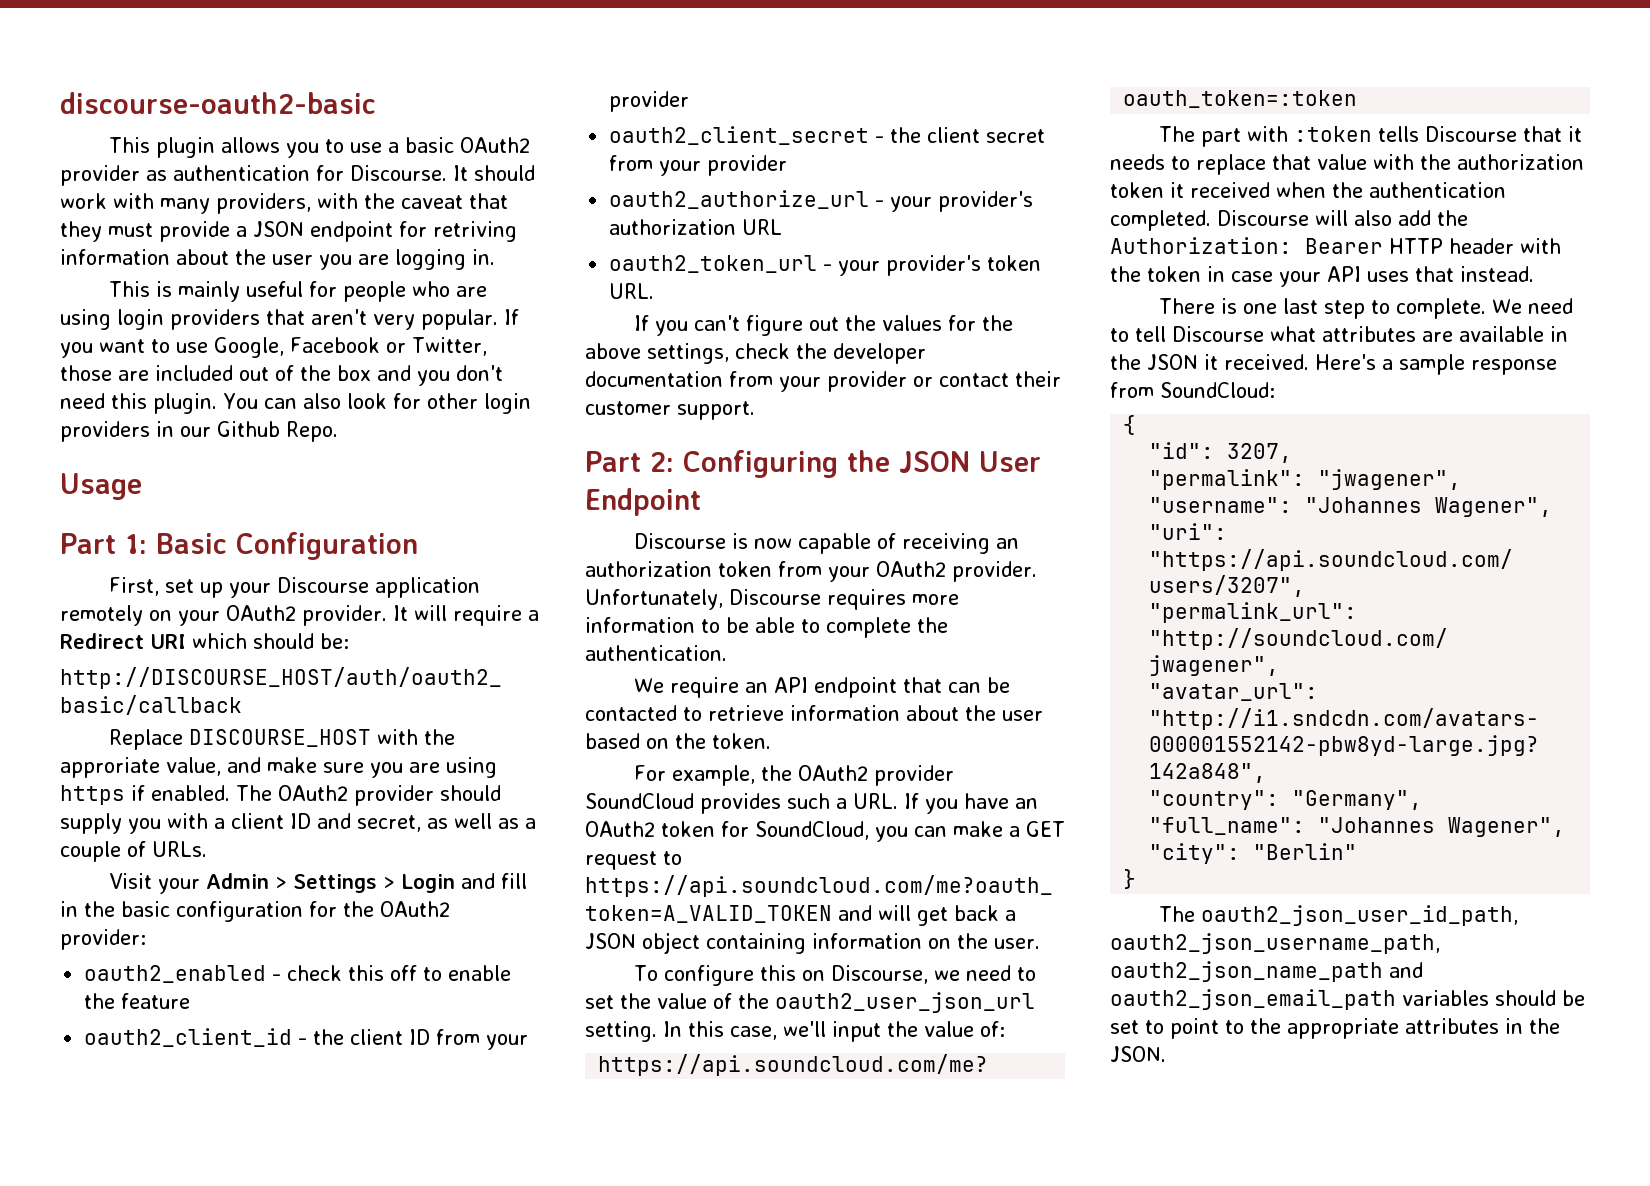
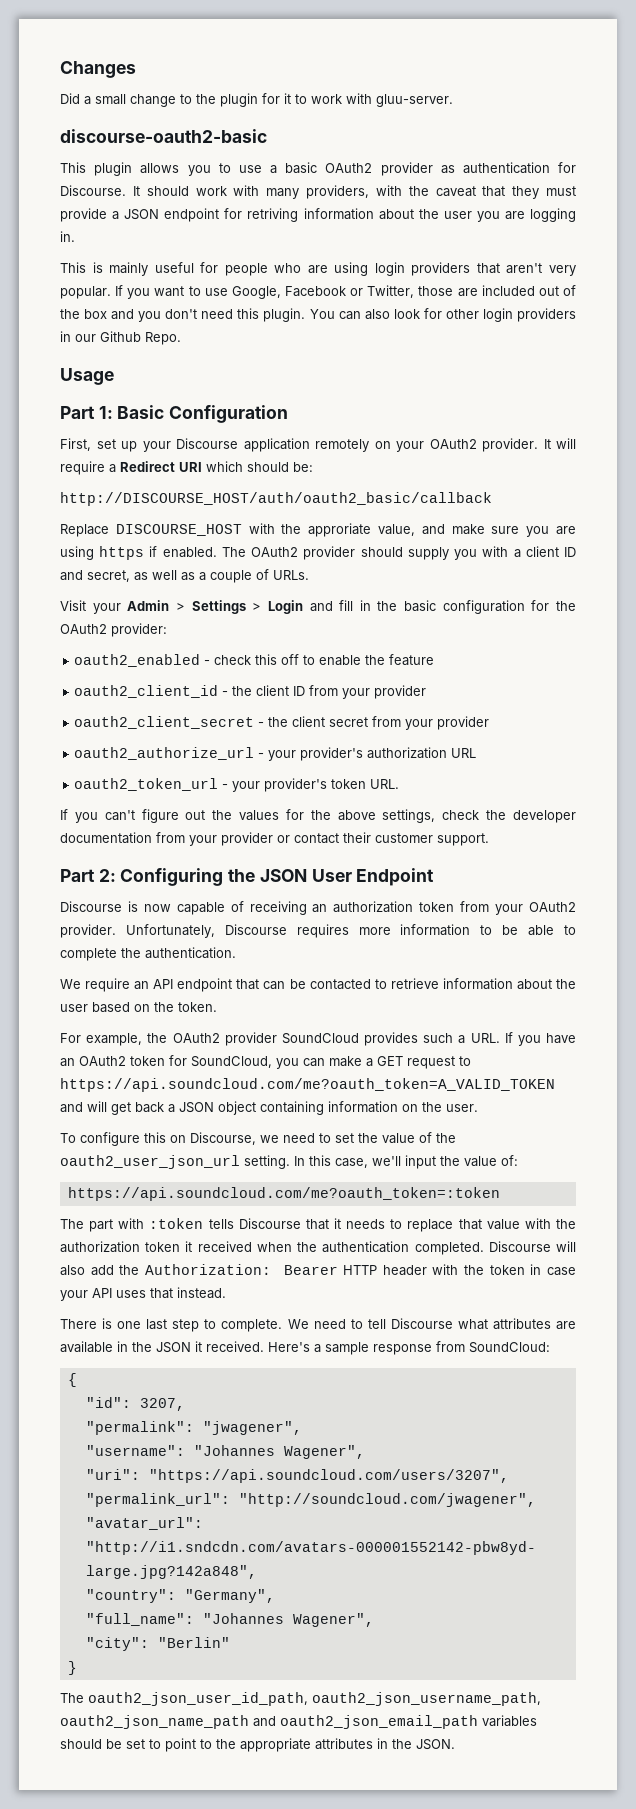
+ Changes
+ Did a small change to the plugin for it to work with gluu-server.

